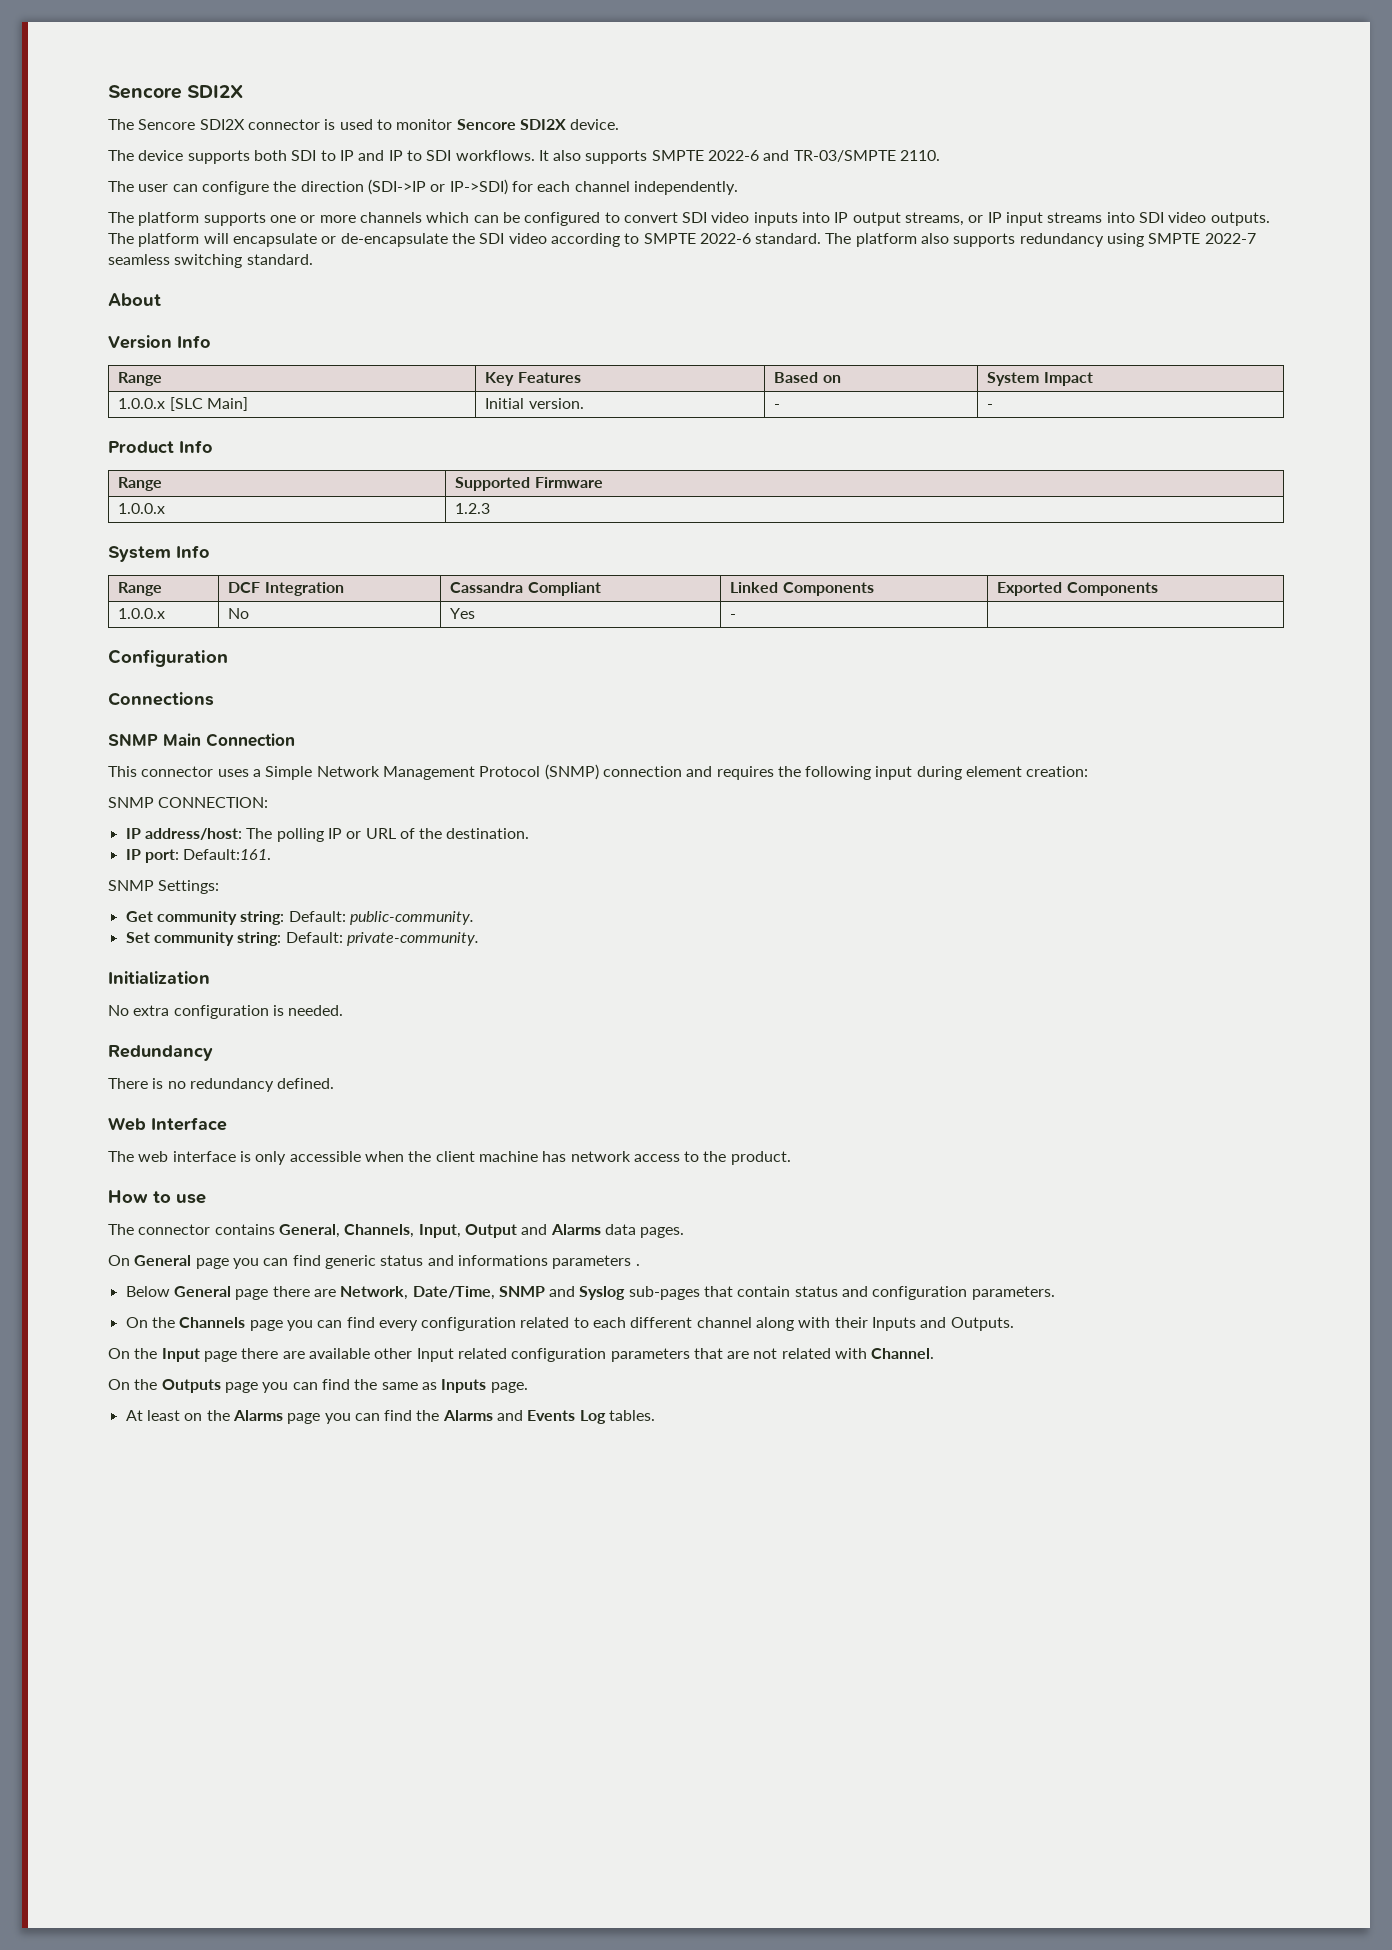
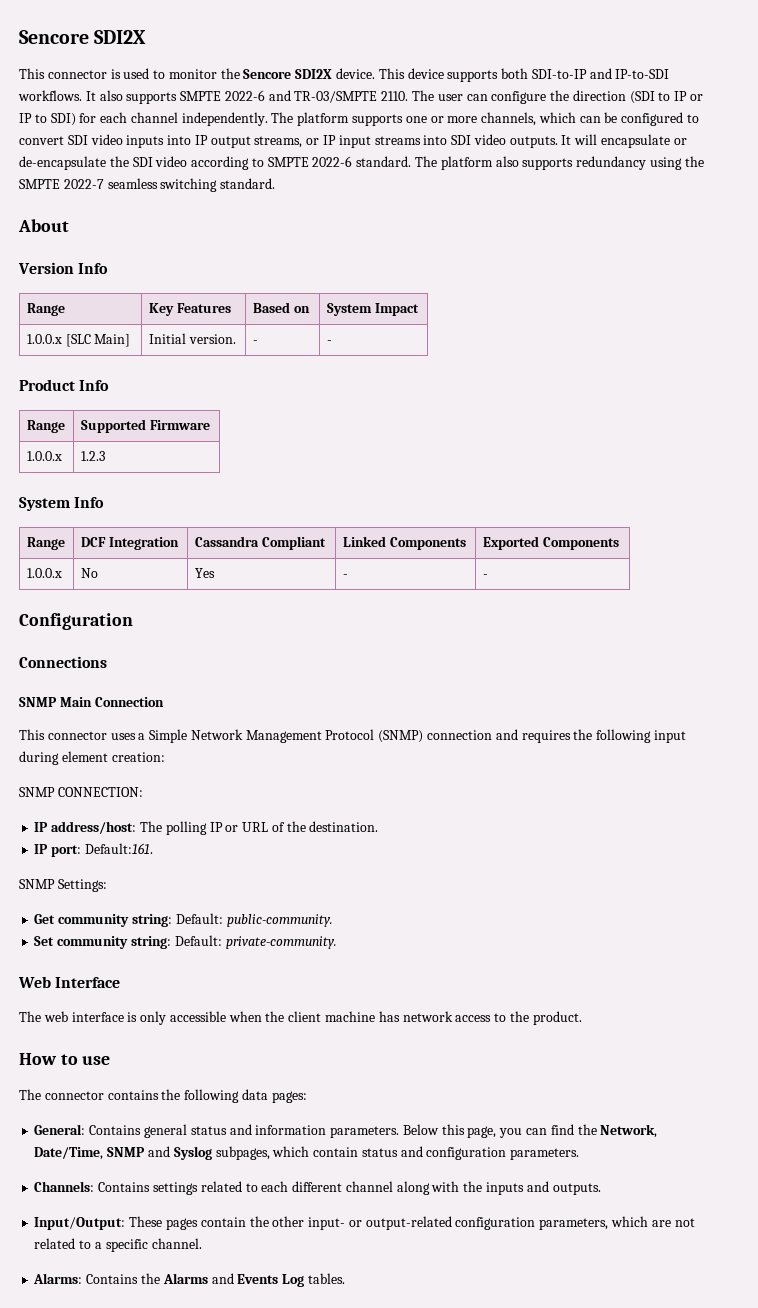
- The Sencore SDI2X connector is used to monitor Sencore SDI2X device.
- The device supports both SDI to IP and IP to SDI workflows.
+ This connector is used to monitor the Sencore SDI2X device. This device supports both SDI-to-IP and IP-to-SDI workflows.
- It also supports SMPTE 2022-6 and TR-03/SMPTE 2110.
- The user can configure the direction (SDI->IP or IP->SDI) for each channel independently.
- The platform supports one or more channels which can be configured to convert SDI video inputs into IP output streams, or IP input streams into SDI video outputs.
+ It also supports SMPTE 2022-6 and TR-03/SMPTE 2110. The user can configure the direction (SDI to IP or IP to SDI) for each channel independently. The platform supports one or more channels, which can be configured to convert SDI video inputs into IP output streams, or IP input streams into SDI video outputs.
- The platform will encapsulate or de-encapsulate the SDI video according to SMPTE 2022-6 standard.
+ It will encapsulate or de-encapsulate the SDI video according to SMPTE 2022-6 standard.
- The platform also supports redundancy using SMPTE 2022-7 seamless switching standard.
+ The platform also supports redundancy using the SMPTE 2022-7 seamless switching standard.
- 1.0.0.x | No | Yes | - |
+ 1.0.0.x | No | Yes | - | -
- Initialization
- No extra configuration is needed.
- Redundancy
- There is no redundancy defined.
- The connector contains General, Channels, Input, Output and Alarms data pages.
- On General page you can find generic status and informations parameters .
- Below General page there are Network, Date/Time, SNMP and Syslog sub-pages that contain status and configuration parameters.
+ The connector contains the following data pages:
+ General: Contains general status and information parameters. Below this page, you can find the Network, Date/Time, SNMP and Syslog subpages, which contain status and configuration parameters.
- On the Channels page you can find every configuration related to each different channel along with their Inputs and Outputs.
- On the Input page there are available other Input related configuration parameters that are not related with Channel.
- On the Outputs page you can find the same as Inputs page.
- At least on the Alarms page you can find the Alarms and Events Log tables.
+ Channels: Contains settings related to each different channel along with the inputs and outputs.
+ Input/Output: These pages contain the other input- or output-related configuration parameters, which are not related to a specific channel.
+ Alarms: Contains the Alarms and Events Log tables.

